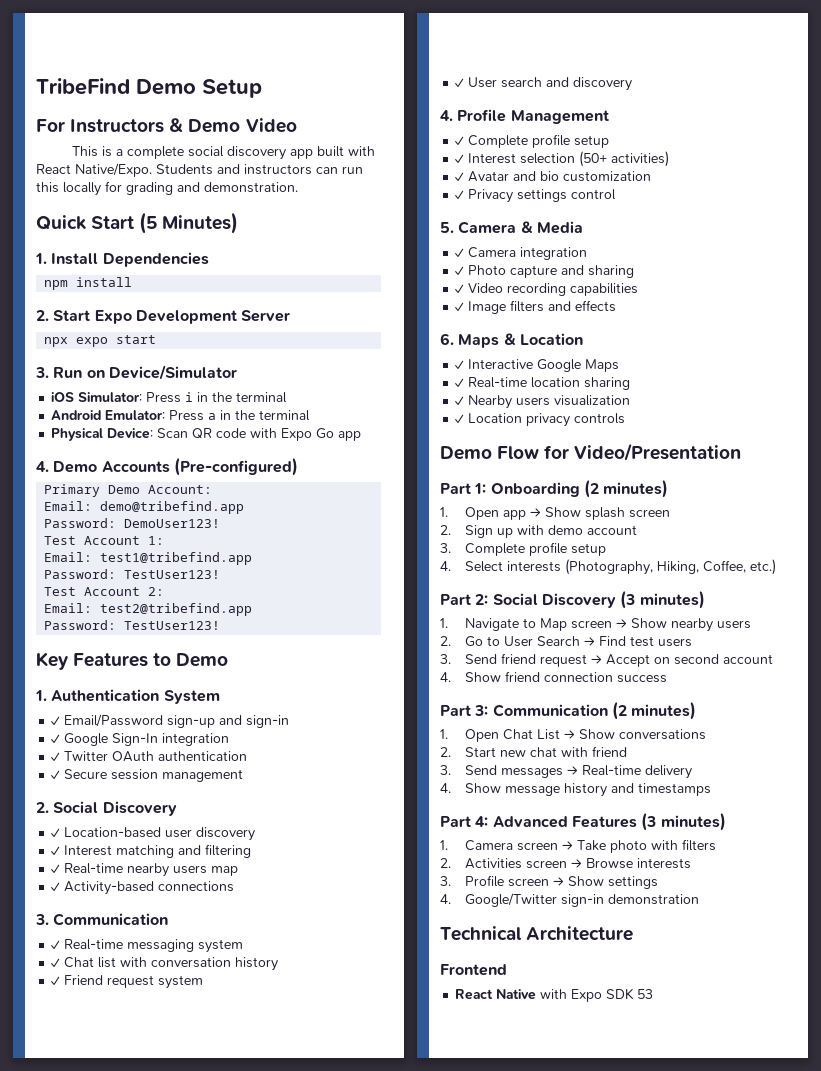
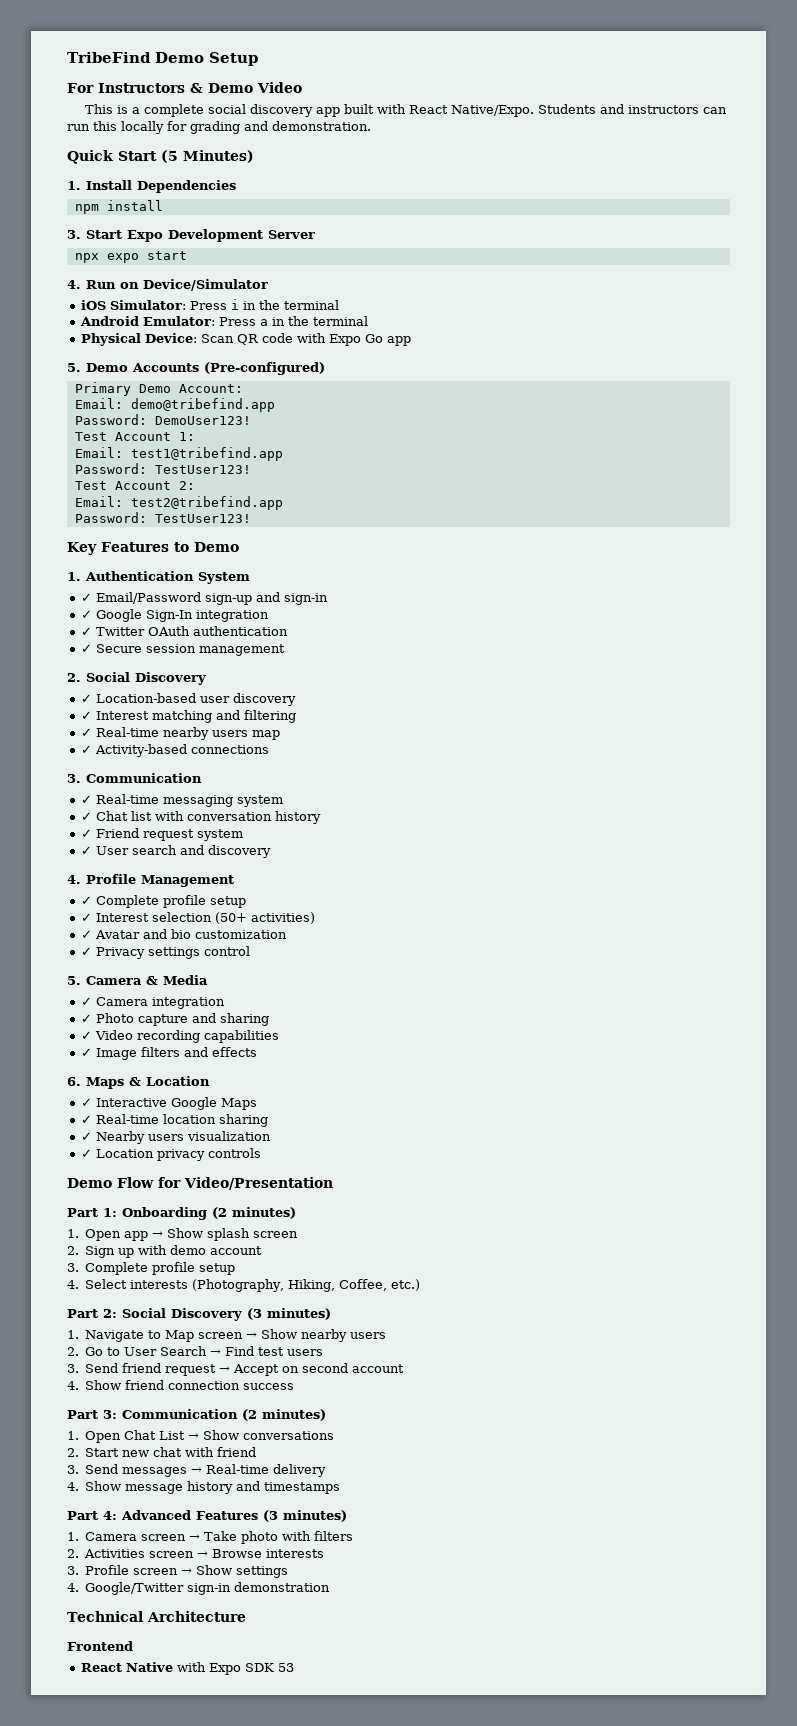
- 2. Start Expo Development Server
+ 3. Start Expo Development Server
- 3. Run on Device/Simulator
+ 4. Run on Device/Simulator
- 4. Demo Accounts (Pre-configured)
+ 5. Demo Accounts (Pre-configured)

